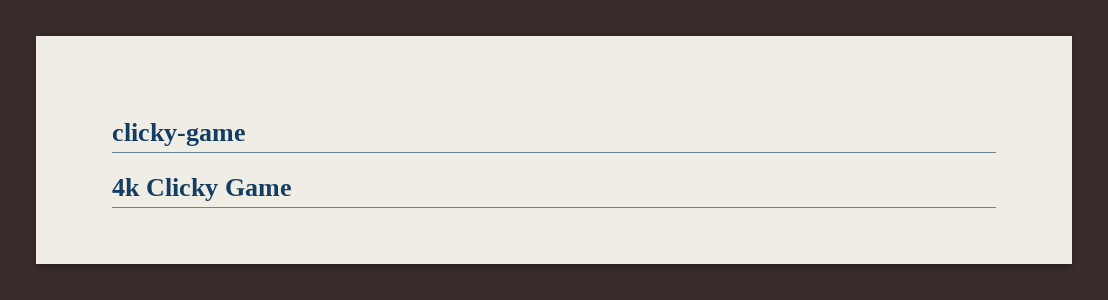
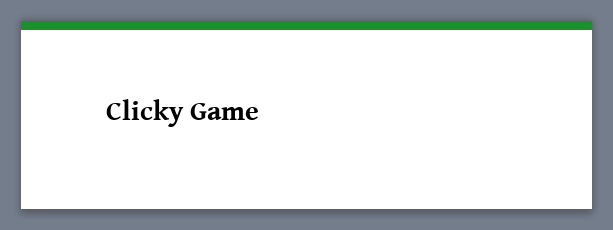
- clicky-game
- 4k Clicky Game
+ Clicky Game

